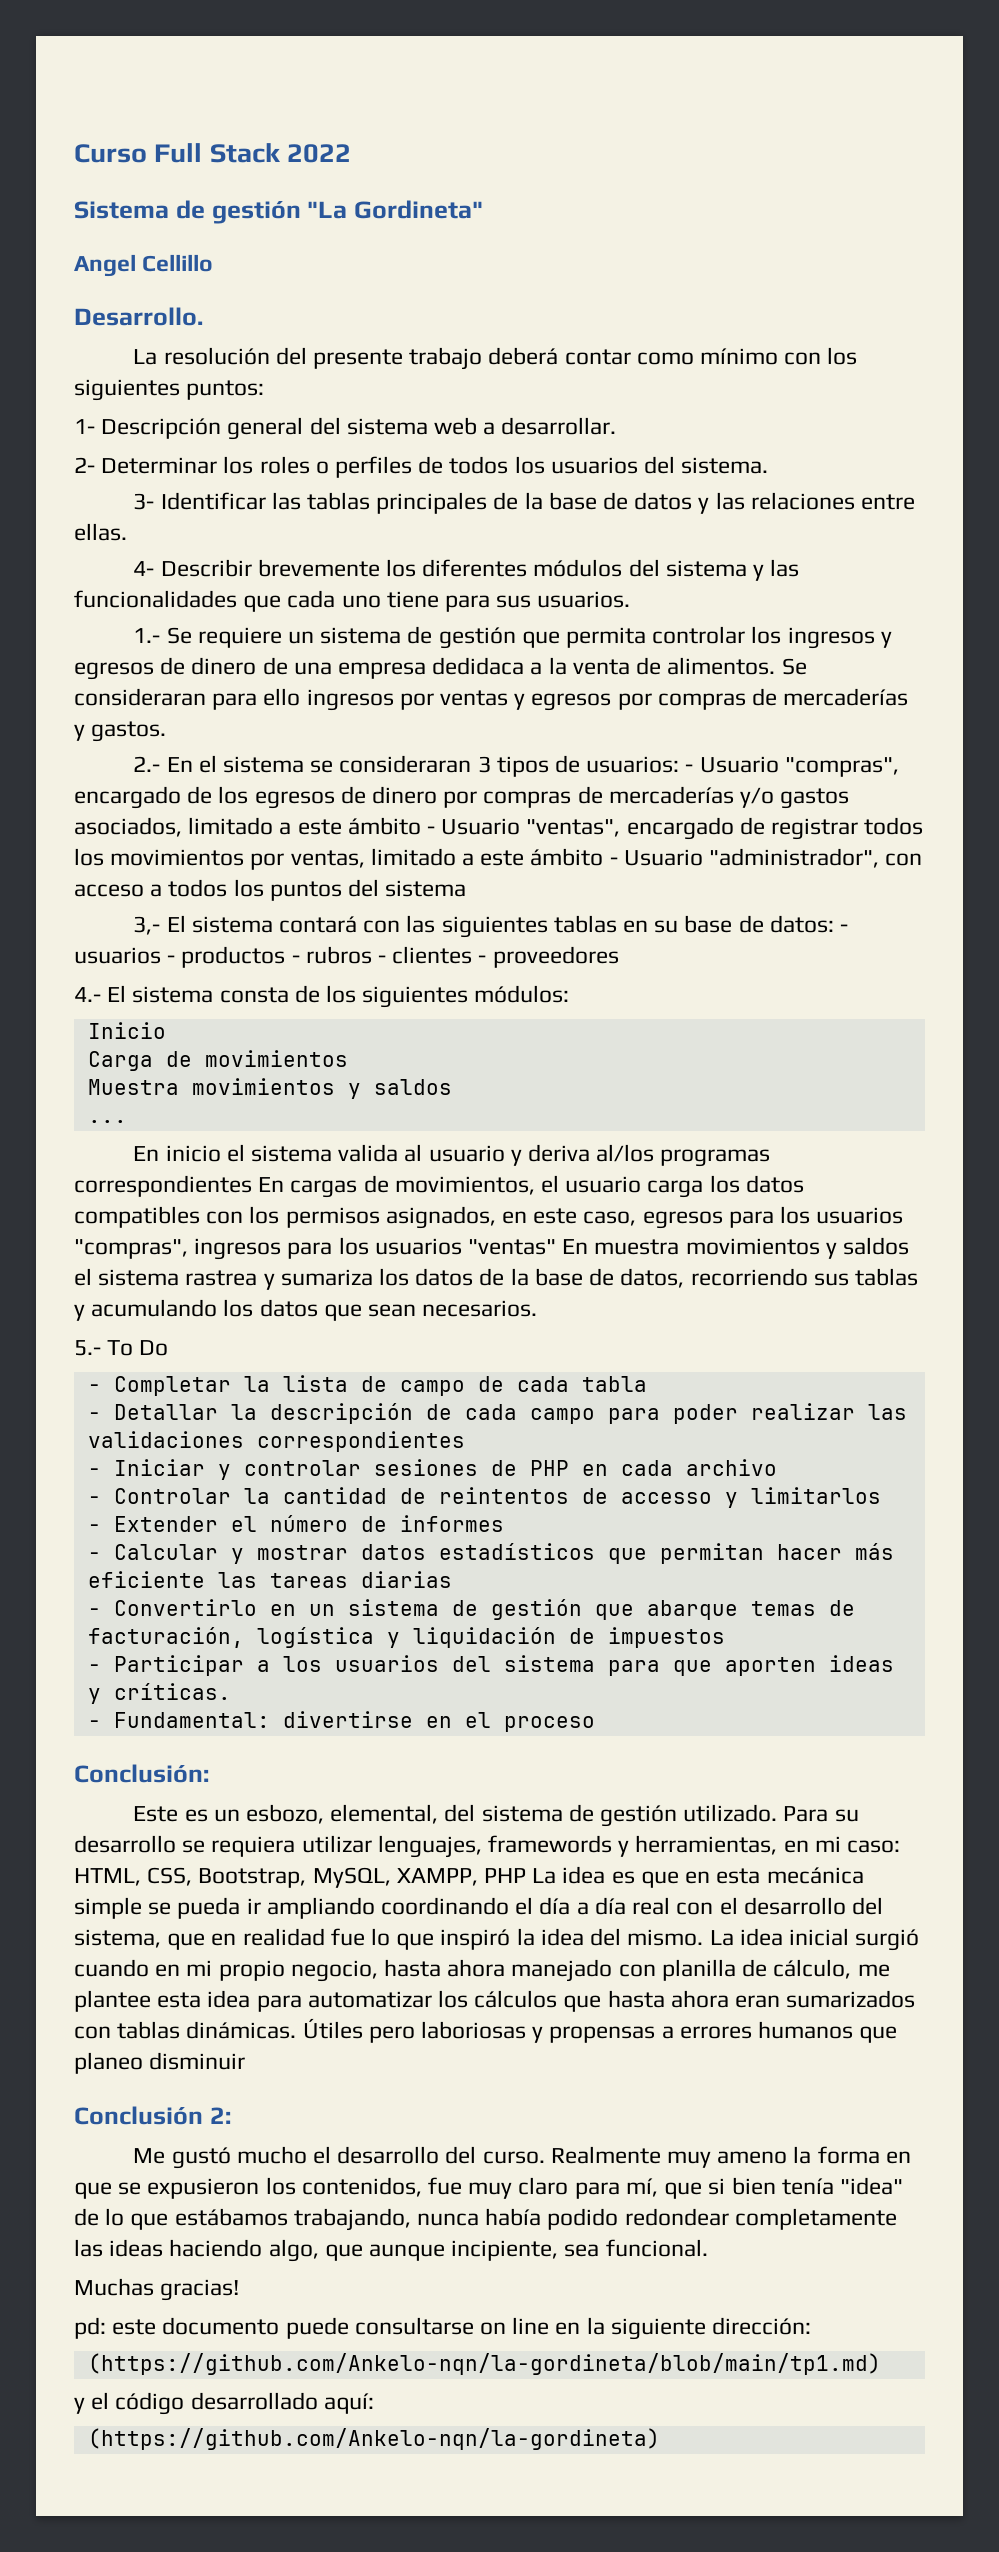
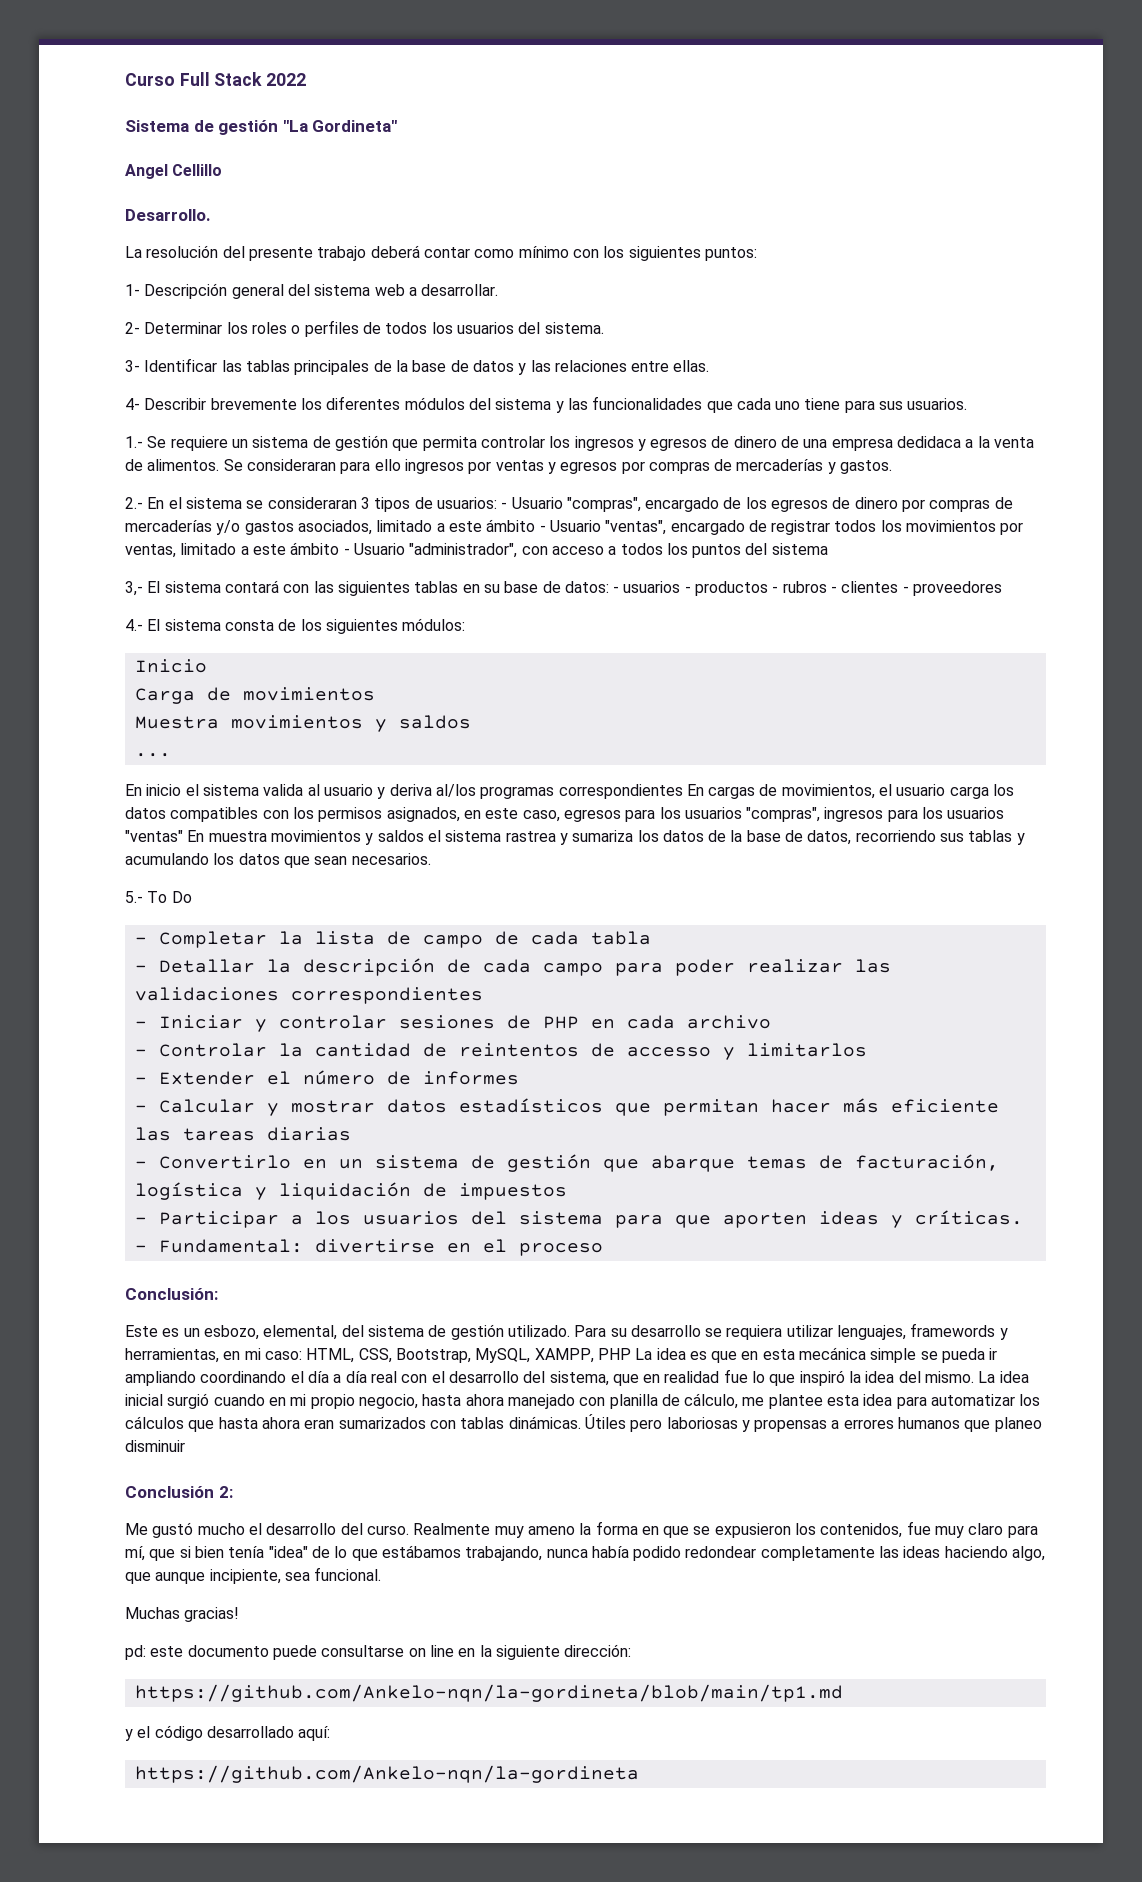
- (https://github.com/Ankelo-nqn/la-gordineta/blob/main/tp1.md)
+ https://github.com/Ankelo-nqn/la-gordineta/blob/main/tp1.md
- (https://github.com/Ankelo-nqn/la-gordineta)
+ https://github.com/Ankelo-nqn/la-gordineta

